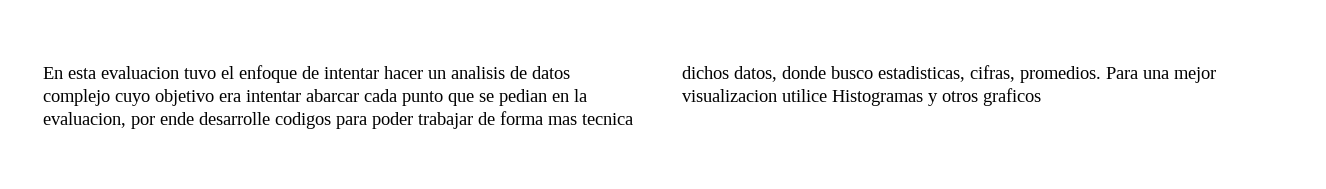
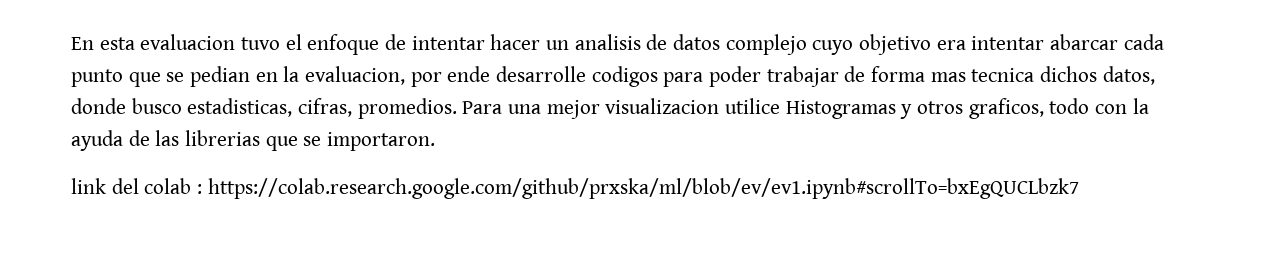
- Para una mejor visualizacion utilice Histogramas y otros graficos
+ Para una mejor visualizacion utilice Histogramas y otros graficos, todo con la ayuda de las librerias que se importaron.
+ link del colab : https://colab.research.google.com/github/prxska/ml/blob/ev/ev1.ipynb#scrollTo=bxEgQUCLbzk7

